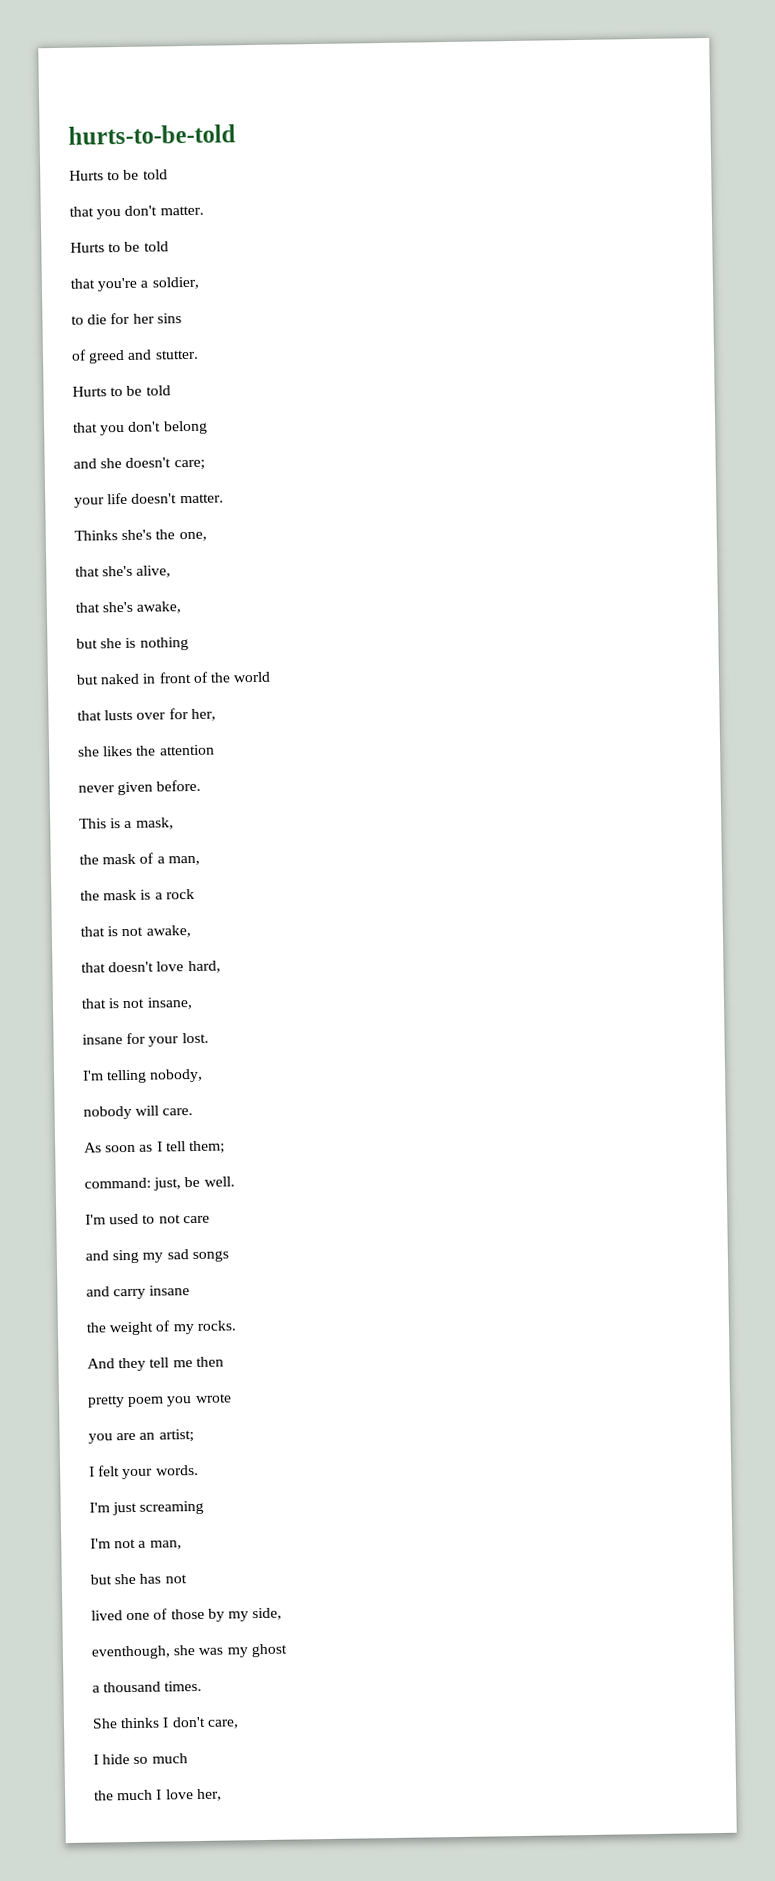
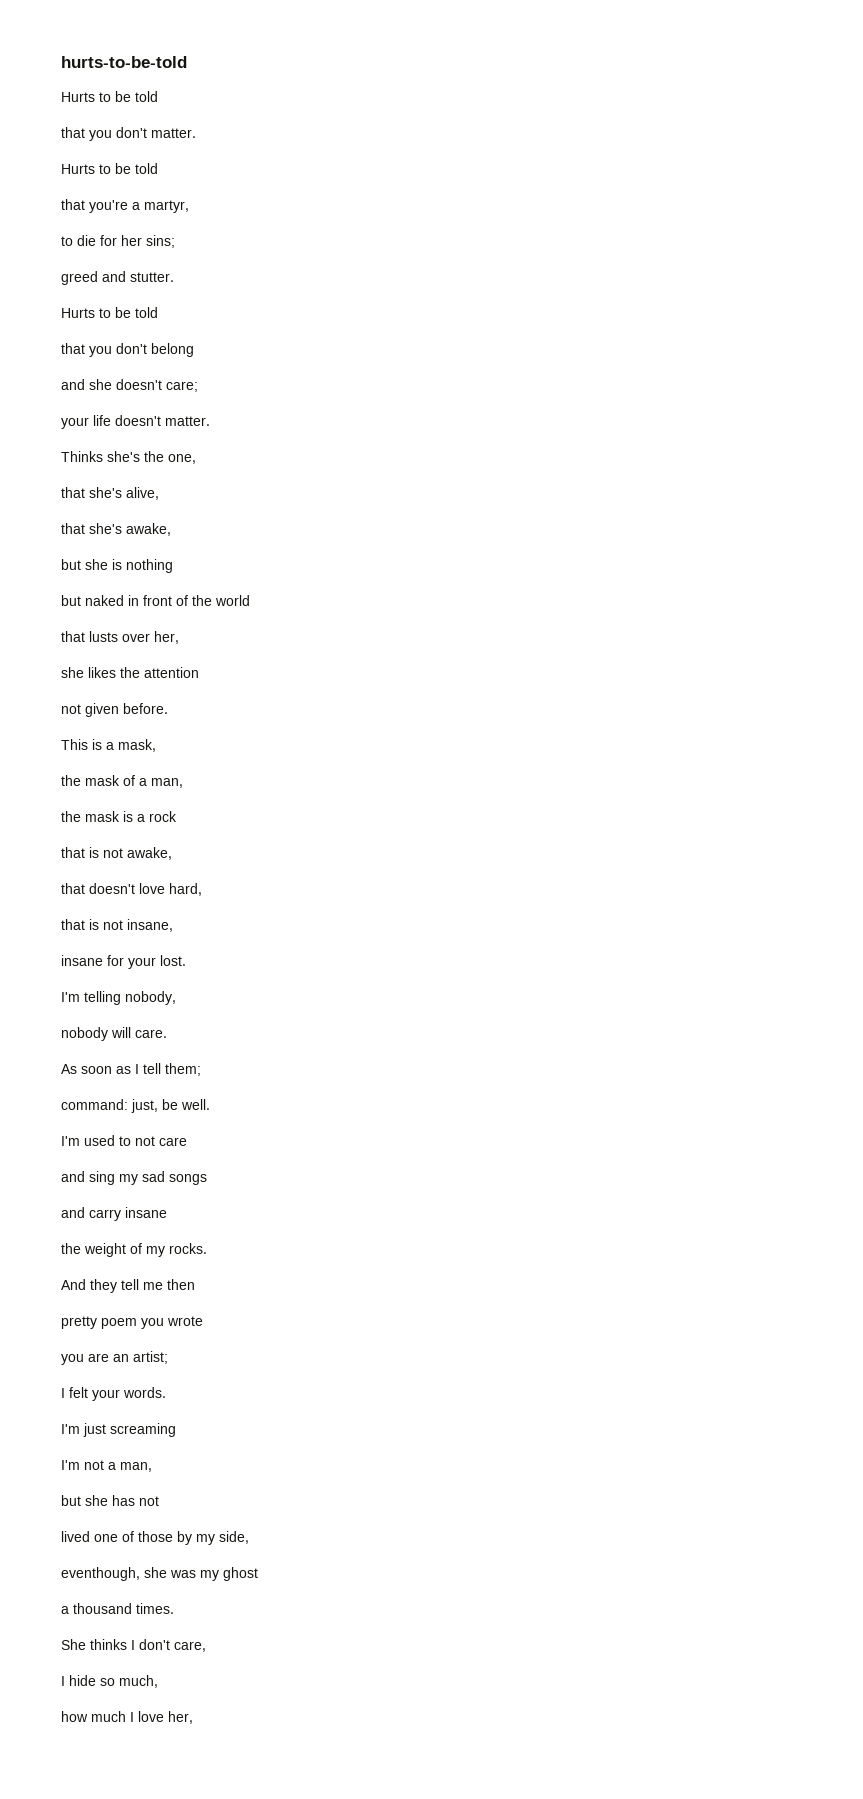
- that you're a soldier,
+ that you're a martyr,
- to die for her sins
- of greed and stutter.
+ to die for her sins;
+ greed and stutter.
- that lusts over for her,
+ that lusts over her,
- never given before.
+ not given before.
- I hide so much
- the much I love her,
+ I hide so much,
+ how much I love her,

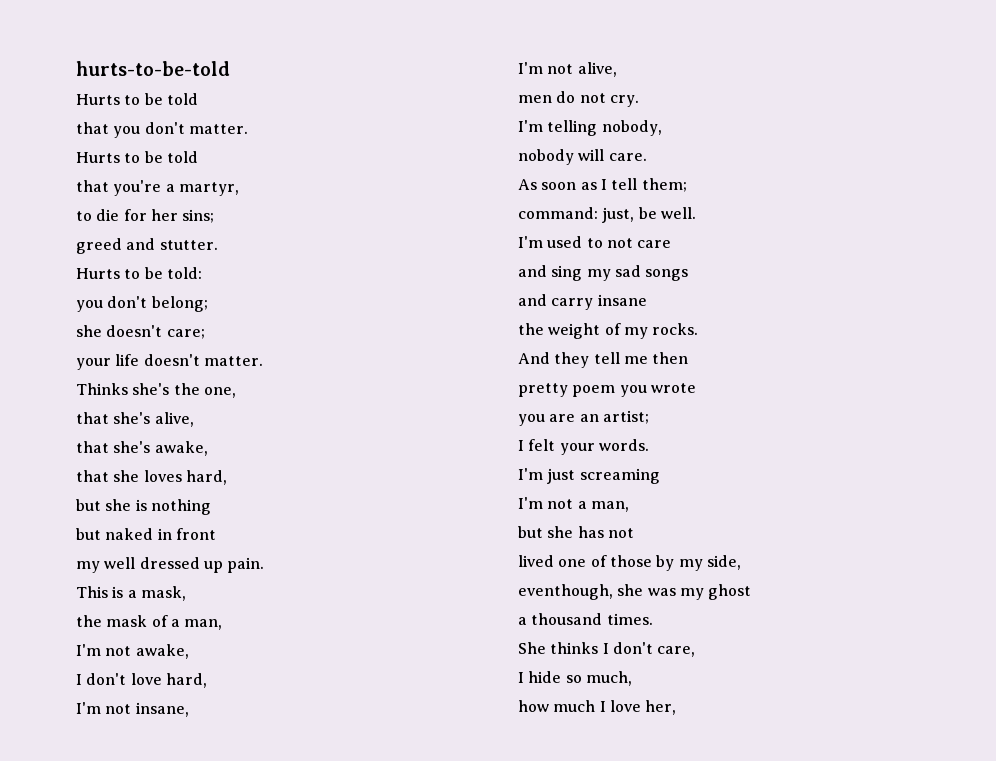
  greed and stutter.
- Hurts to be told
- that you don't belong
- and she doesn't care;
+ Hurts to be told:
+ you don't belong;
+ she doesn't care;
+ that she loves hard,
- but naked in front of the world
- that lusts over her,
- she likes the attention
- not given before.
+ but naked in front
+ my well dressed up pain.
- the mask is a rock
- that is not awake,
+ I'm not awake,
- that doesn't love hard,
+ I don't love hard,
- that is not insane,
+ I'm not insane,
- insane for your lost.
+ I'm not alive,
+ men do not cry.

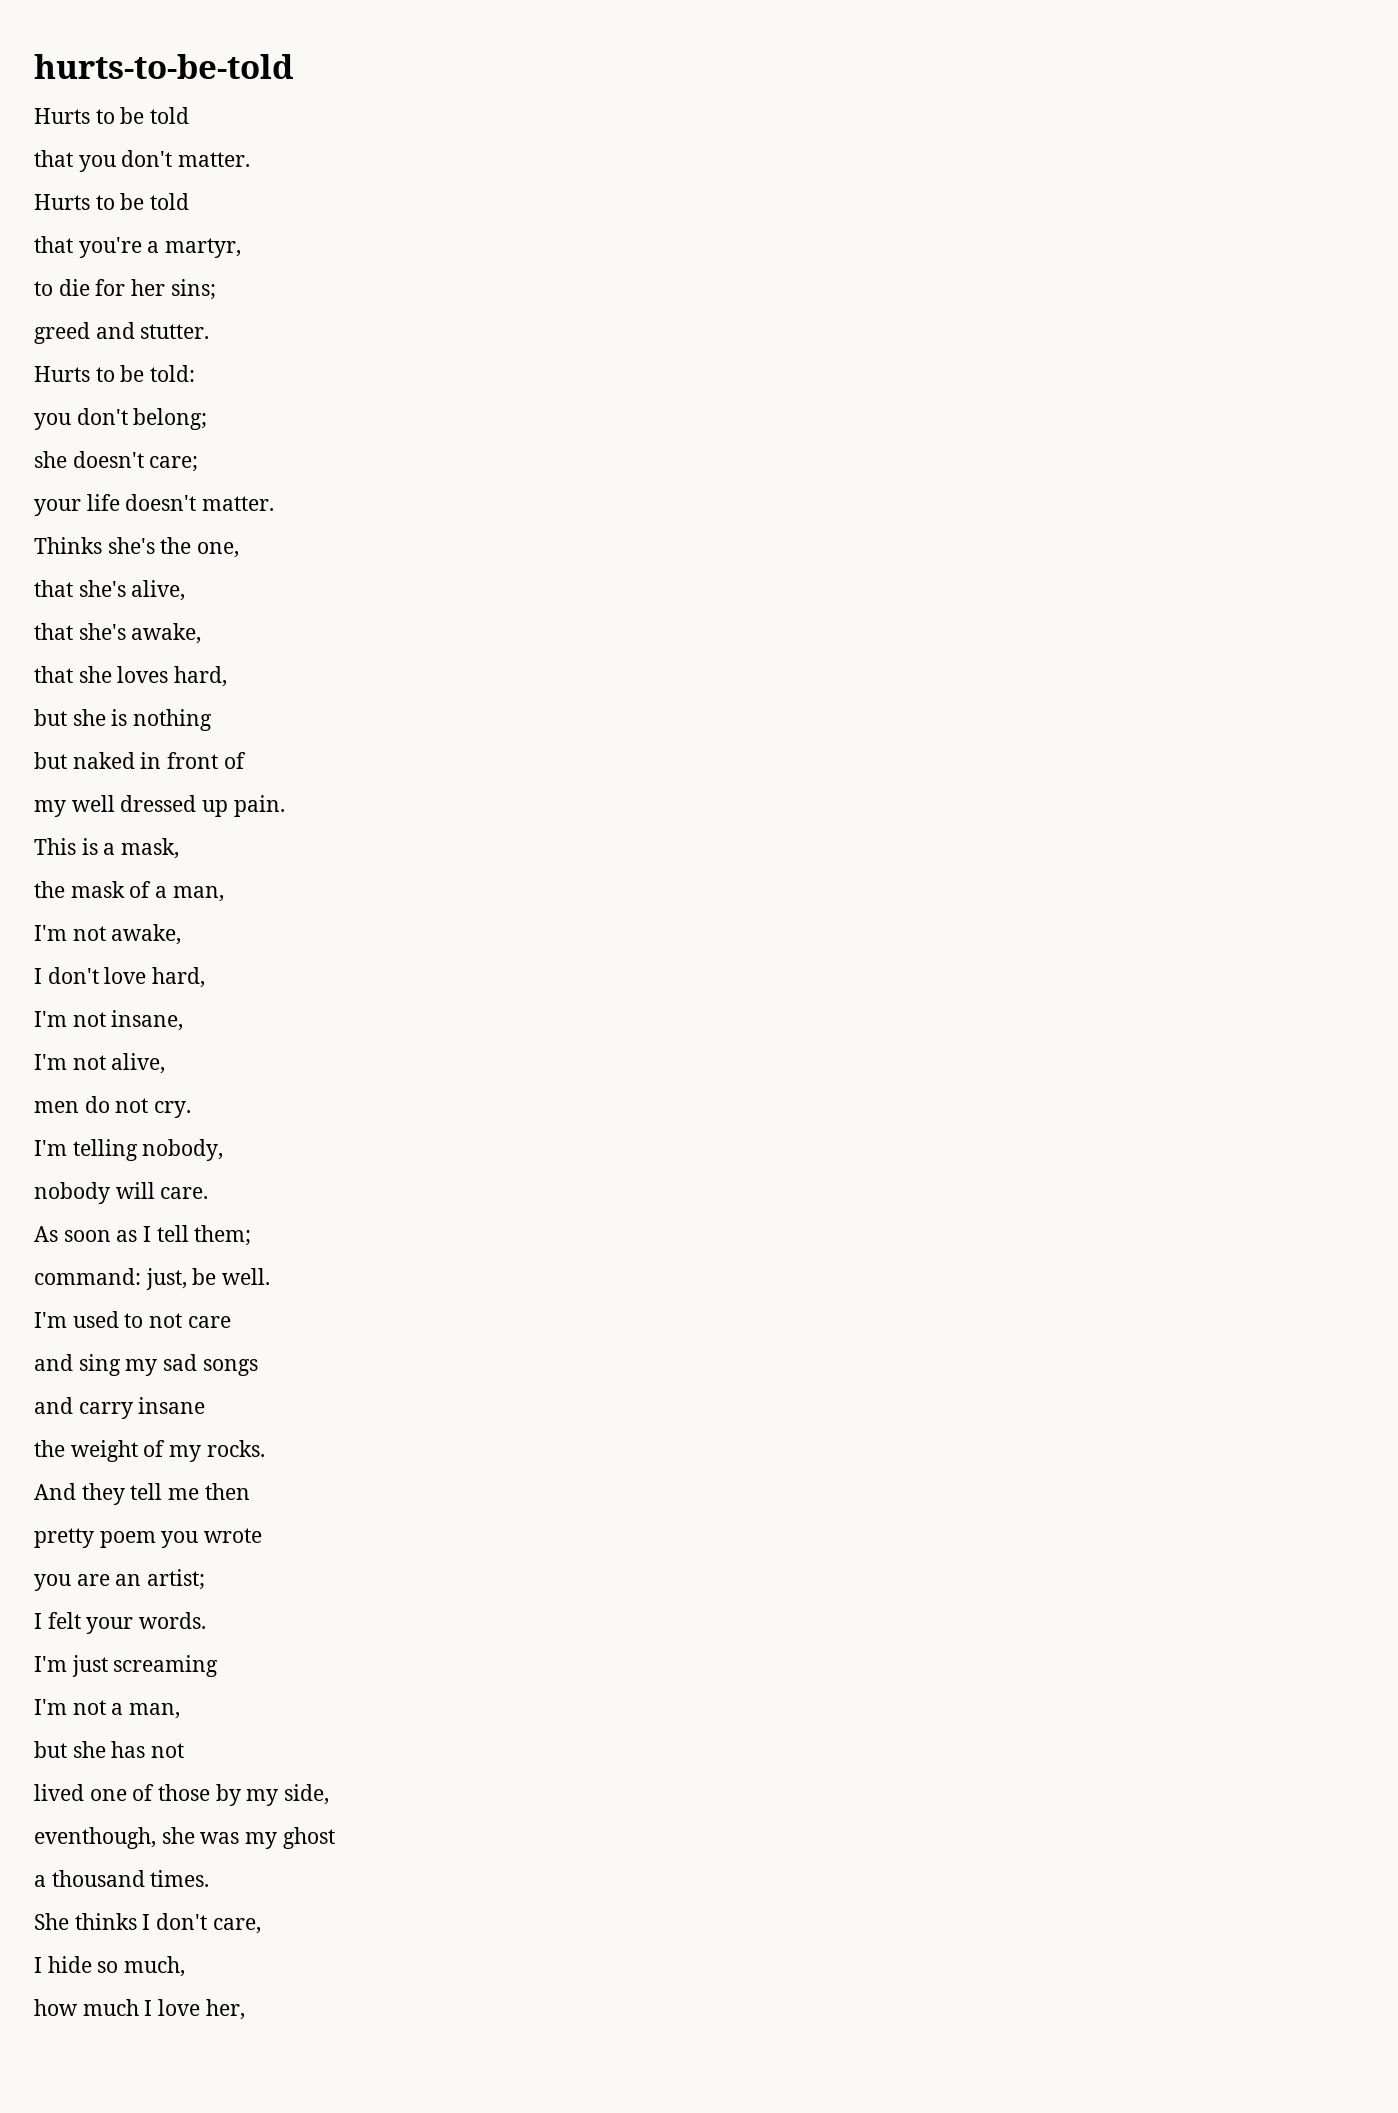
- but naked in front
+ but naked in front of

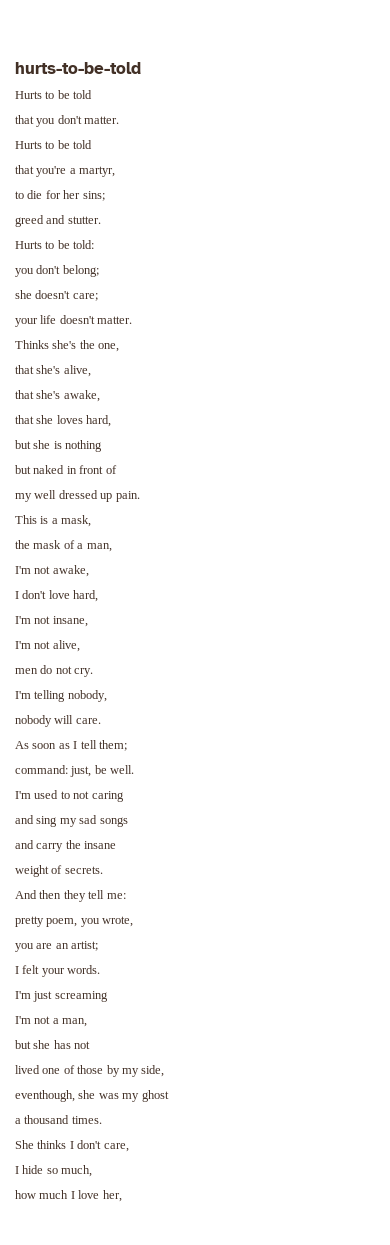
- I'm used to not care
+ I'm used to not caring
- and carry insane
+ and carry the insane
- the weight of my rocks.
+ weight of secrets.
- And they tell me then
+ And then they tell me:
- pretty poem you wrote
+ pretty poem, you wrote,

